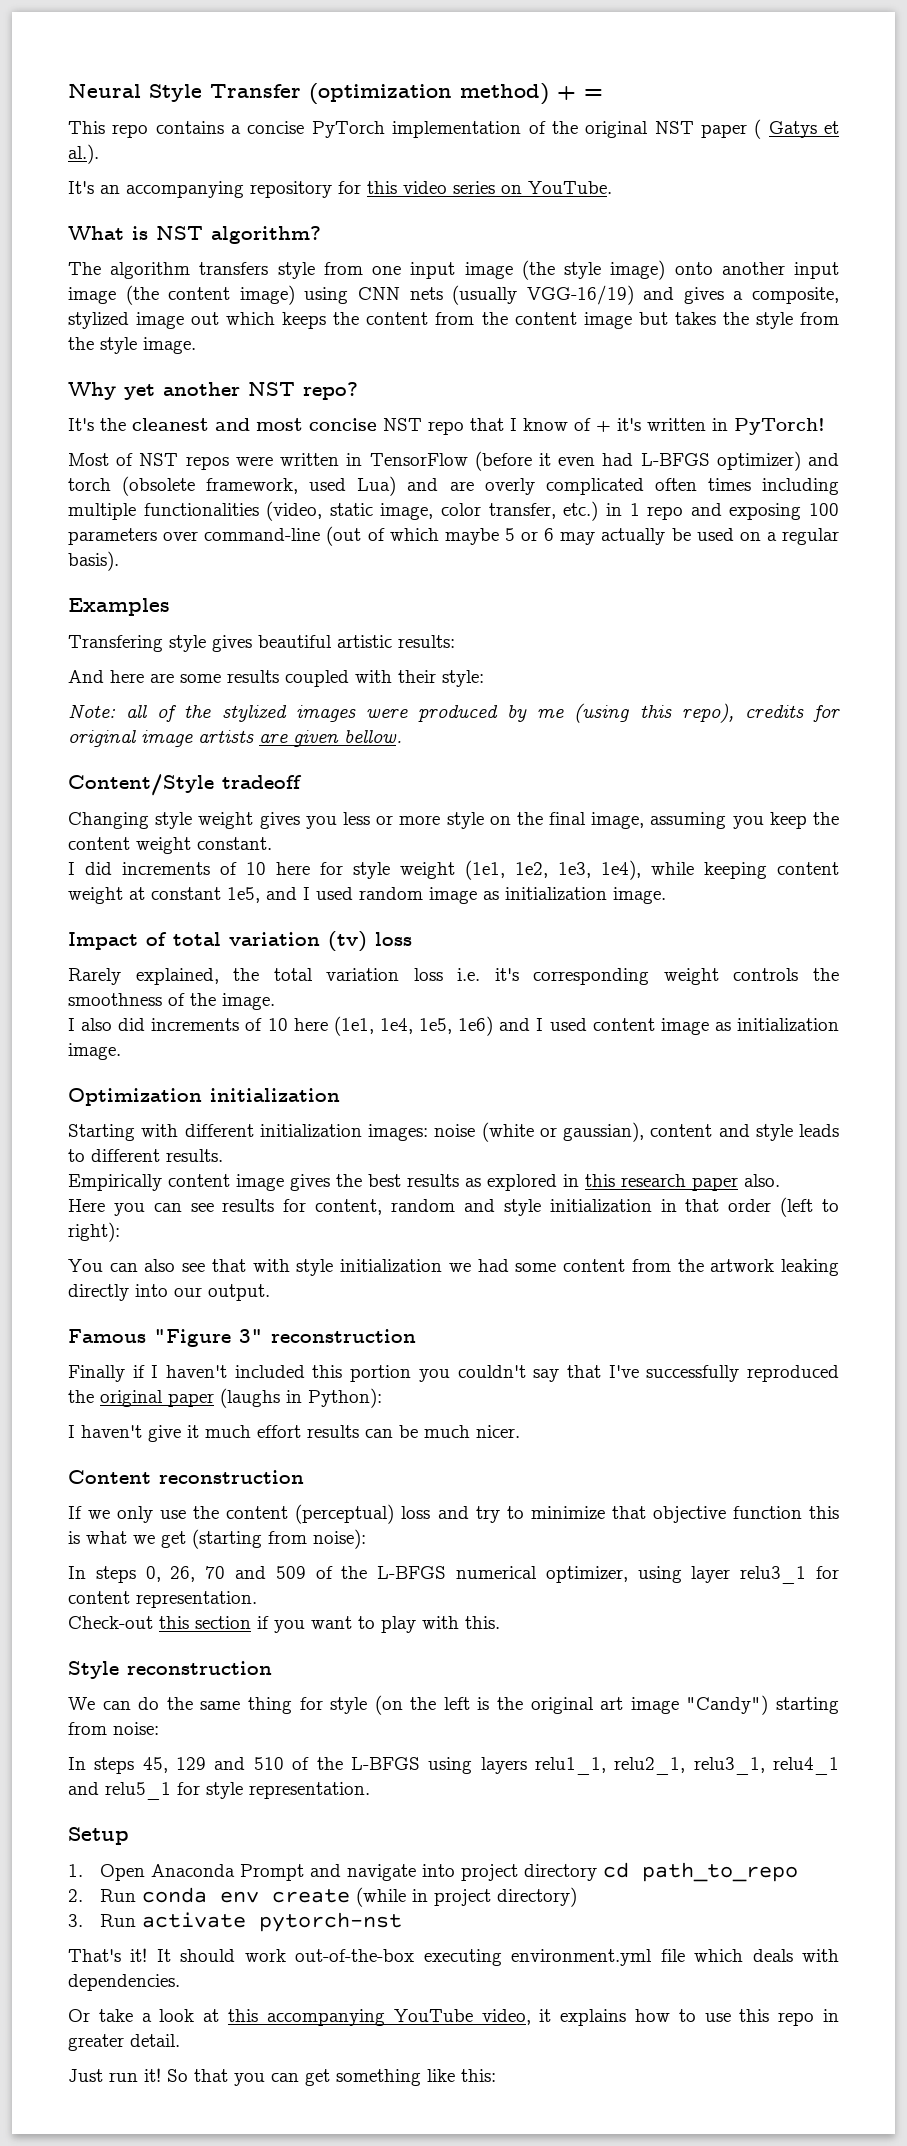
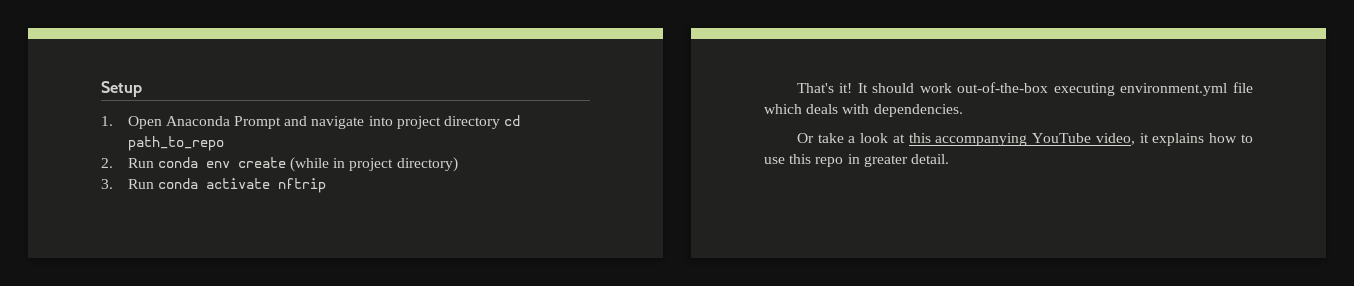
- Neural Style Transfer (optimization method) + =
- This repo contains a concise PyTorch implementation of the original NST paper ( Gatys et al.).
- It's an accompanying repository for this video series on YouTube.
- What is NST algorithm?
- The algorithm transfers style from one input image (the style image) onto another input image (the content image) using CNN nets (usually VGG-16/19) and gives a composite, stylized image out which keeps the content from the content image but takes the style from the style image.
- Why yet another NST repo?
- It's the cleanest and most concise NST repo that I know of + it's written in PyTorch!
- Most of NST repos were written in TensorFlow (before it even had L-BFGS optimizer) and torch (obsolete framework, used Lua) and are overly complicated often times including multiple functionalities (video, static image, color transfer, etc.) in 1 repo and exposing 100 parameters over command-line (out of which maybe 5 or 6 may actually be used on a regular basis).
- Examples
- Transfering style gives beautiful artistic results:
- And here are some results coupled with their style:
- Note: all of the stylized images were produced by me (using this repo), credits for original image artists are given bellow.
- Content/Style tradeoff
- Changing style weight gives you less or more style on the final image, assuming you keep the content weight constant.
- I did increments of 10 here for style weight (1e1, 1e2, 1e3, 1e4), while keeping content weight at constant 1e5, and I used random image as initialization image.
- Impact of total variation (tv) loss
- Rarely explained, the total variation loss i.e. it's corresponding weight controls the smoothness of the image.
- I also did increments of 10 here (1e1, 1e4, 1e5, 1e6) and I used content image as initialization image.
- Optimization initialization
- Starting with different initialization images: noise (white or gaussian), content and style leads to different results.
- Empirically content image gives the best results as explored in this research paper also.
- Here you can see results for content, random and style initialization in that order (left to right):
- You can also see that with style initialization we had some content from the artwork leaking directly into our output.
- Famous "Figure 3" reconstruction
- Finally if I haven't included this portion you couldn't say that I've successfully reproduced the original paper (laughs in Python):
- I haven't give it much effort results can be much nicer.
- Content reconstruction
- If we only use the content (perceptual) loss and try to minimize that objective function this is what we get (starting from noise):
- In steps 0, 26, 70 and 509 of the L-BFGS numerical optimizer, using layer relu3_1 for content representation.
- Check-out this section if you want to play with this.
- Style reconstruction
- We can do the same thing for style (on the left is the original art image "Candy") starting from noise:
- In steps 45, 129 and 510 of the L-BFGS using layers relu1_1, relu2_1, relu3_1, relu4_1 and relu5_1 for style representation.
- 3. Run activate pytorch-nst
+ 3. Run conda activate nftrip
- Just run it! So that you can get something like this:

